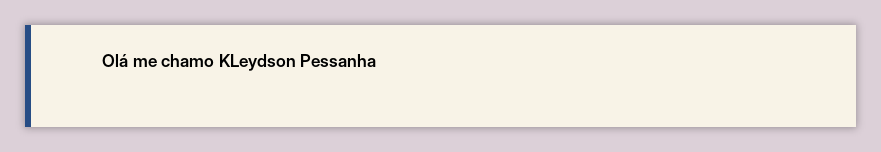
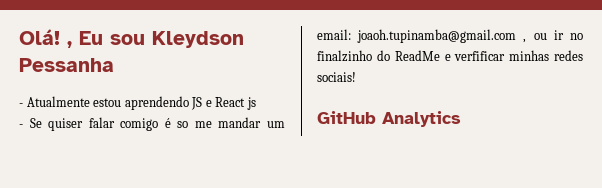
- Olá me chamo KLeydson Pessanha
+ Olá! , Eu sou Kleydson Pessanha
+ - Atualmente estou aprendendo JS e React js
+ - Se quiser falar comigo é so me mandar um email: joaoh.tupinamba@gmail.com , ou ir no finalzinho do ReadMe e verfificar minhas redes sociais!
+ GitHub Analytics

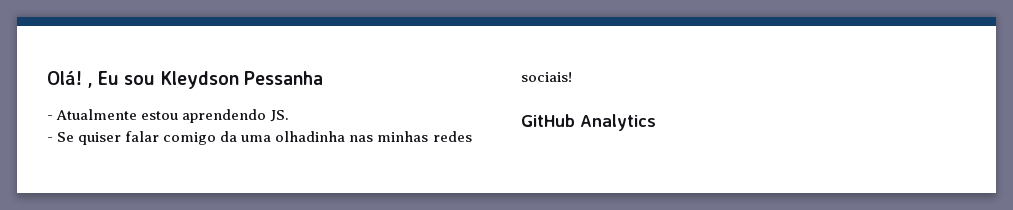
- - Atualmente estou aprendendo JS e React js
+ - Atualmente estou aprendendo JS.
- - Se quiser falar comigo é so me mandar um email: joaoh.tupinamba@gmail.com , ou ir no finalzinho do ReadMe e verfificar minhas redes sociais!
+ - Se quiser falar comigo da uma olhadinha nas minhas redes sociais!

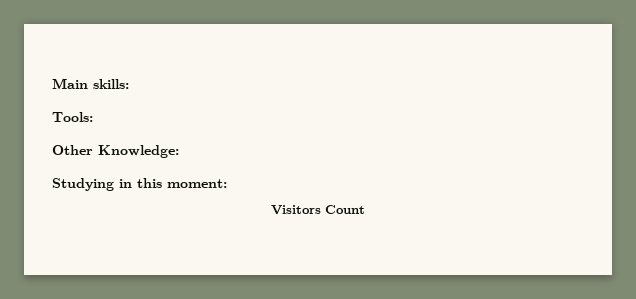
- Olá! , Eu sou Kleydson Pessanha
- - Atualmente estou aprendendo JS.
- - Se quiser falar comigo da uma olhadinha nas minhas redes sociais!
- GitHub Analytics
+ Main skills:
+ Tools:
+ Other Knowledge:
+ Studying in this moment:
+ Visitors Count

